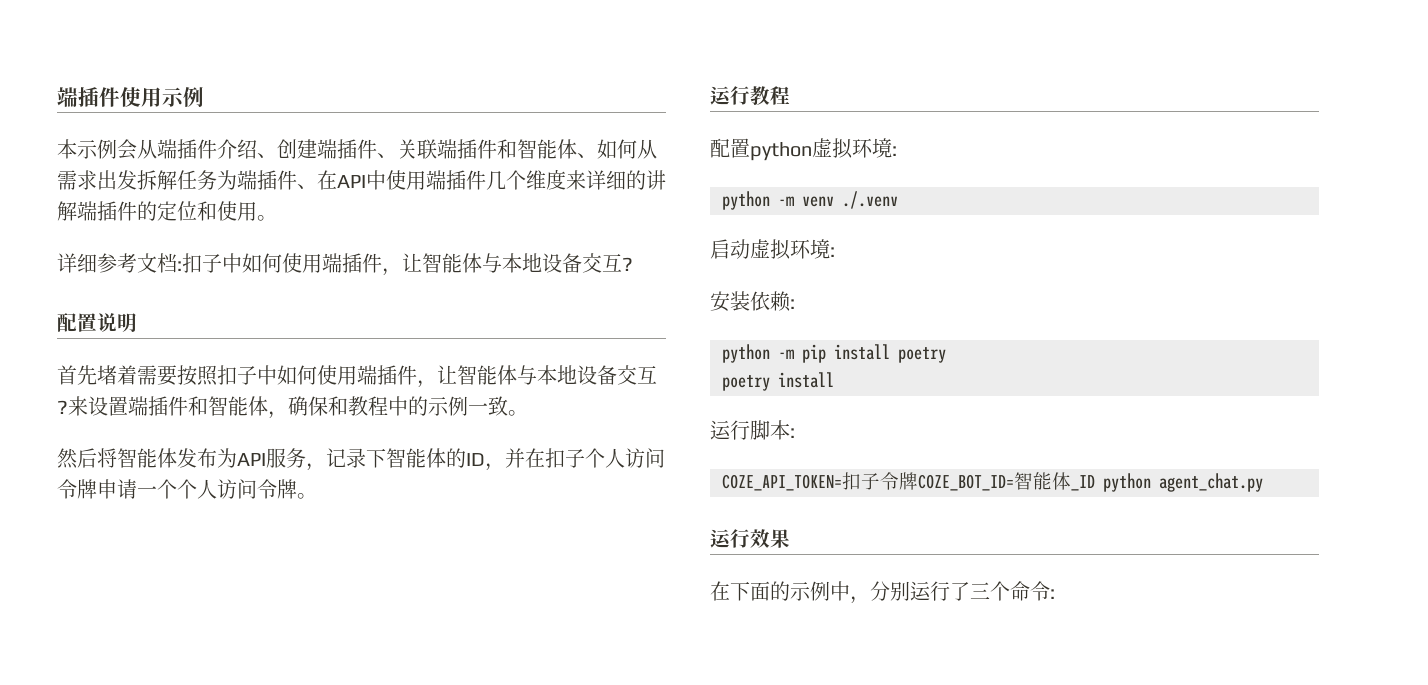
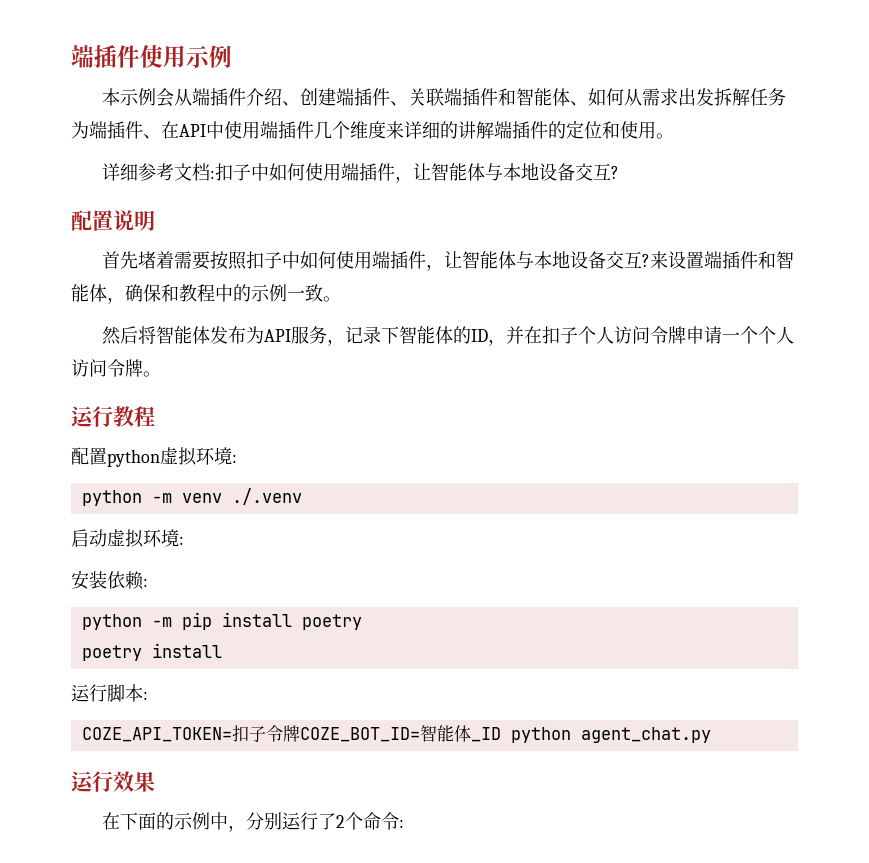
- 在下面的示例中，分别运行了三个命令:
+ 在下面的示例中，分别运行了2个命令:

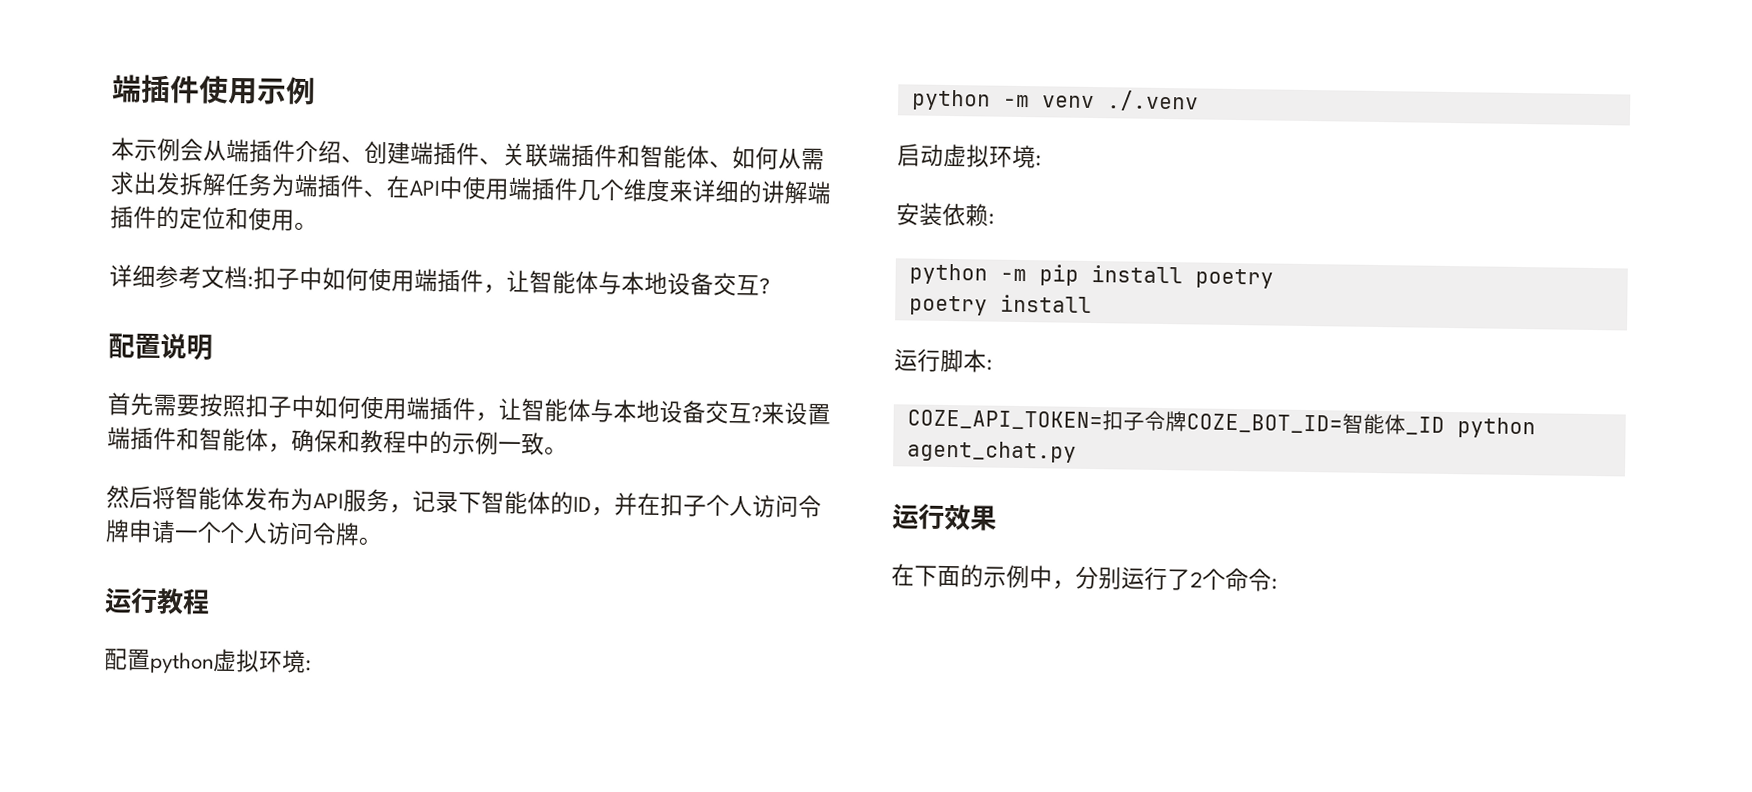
- 首先堵着需要按照扣子中如何使用端插件，让智能体与本地设备交互?
+ 首先需要按照扣子中如何使用端插件，让智能体与本地设备交互?

